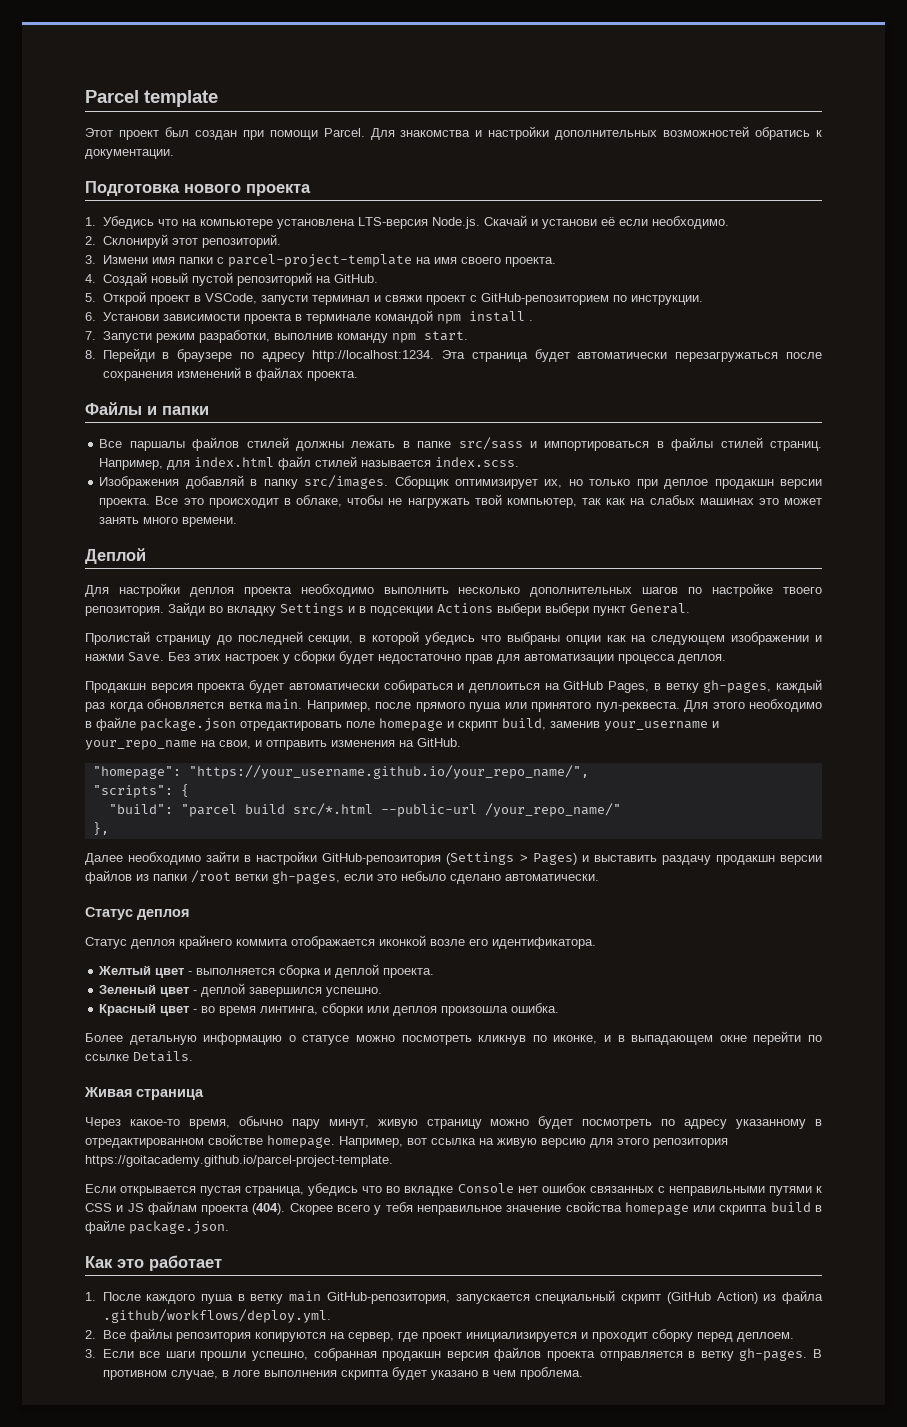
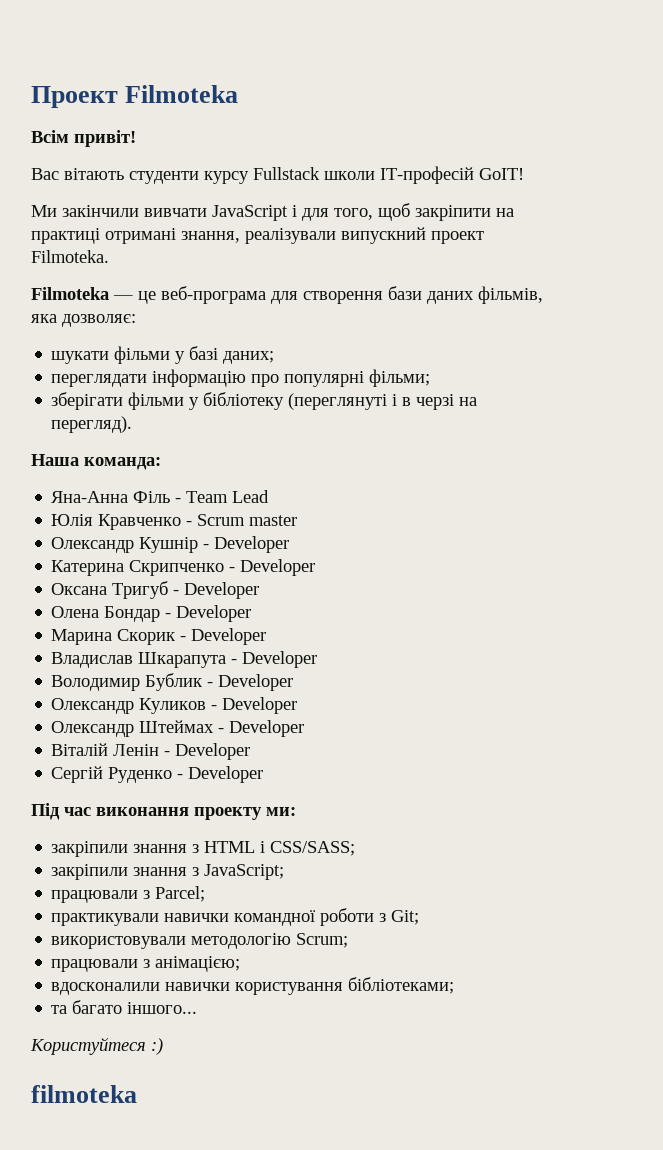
- Parcel template
- Этот проект был создан при помощи Parcel. Для знакомства и настройки дополнительных возможностей обратись к документации.
- Подготовка нового проекта
- 1. Убедись что на компьютере установлена LTS-версия Node.js. Скачай и установи её если необходимо.
- 2. Склонируй этот репозиторий.
- 3. Измени имя папки с parcel-project-template на имя своего проекта.
- 4. Создай новый пустой репозиторий на GitHub.
- 5. Открой проект в VSCode, запусти терминал и свяжи проект с GitHub-репозиторием по инструкции.
- 6. Установи зависимости проекта в терминале командой npm install .
- 7. Запусти режим разработки, выполнив команду npm start.
- 8. Перейди в браузере по адресу http://localhost:1234. Эта страница будет автоматически перезагружаться после сохранения изменений в файлах проекта.
- Файлы и папки
- Все паршалы файлов стилей должны лежать в папке src/sass и импортироваться в файлы стилей страниц. Например, для index.html файл стилей называется index.scss.
- Изображения добавляй в папку src/images. Сборщик оптимизирует их, но только при деплое продакшн версии проекта. Все это происходит в облаке, чтобы не нагружать твой компьютер, так как на слабых машинах это может занять много времени.
- Деплой
- Для настройки деплоя проекта необходимо выполнить несколько дополнительных шагов по настройке твоего репозитория. Зайди во вкладку Settings и в подсекции Actions выбери выбери пункт General.
- Пролистай страницу до последней секции, в которой убедись что выбраны опции как на следующем изображении и нажми Save. Без этих настроек у сборки будет недостаточно прав для автоматизации процесса деплоя.
- Продакшн версия проекта будет автоматически собираться и деплоиться на GitHub Pages, в ветку gh-pages, каждый раз когда обновляется ветка main. Например, после прямого пуша или принятого пул-реквеста. Для этого необходимо в файле package.json отредактировать поле homepage и скрипт build, заменив your_username и your_repo_name на свои, и отправить изменения на GitHub.
- "homepage": "https://your_username.github.io/your_repo_name/",
- "scripts": {
- "build": "parcel build src/*.html --public-url /your_repo_name/"
- },
- Далее необходимо зайти в настройки GitHub-репозитория (Settings > Pages) и выставить раздачу продакшн версии файлов из папки /root ветки gh-pages, если это небыло сделано автоматически.
- Статус деплоя
- Статус деплоя крайнего коммита отображается иконкой возле его идентификатора.
- Желтый цвет - выполняется сборка и деплой проекта.
- Зеленый цвет - деплой завершился успешно.
- Красный цвет - во время линтинга, сборки или деплоя произошла ошибка.
- Более детальную информацию о статусе можно посмотреть кликнув по иконке, и в выпадающем окне перейти по ссылке Details.
- Живая страница
- Через какое-то время, обычно пару минут, живую страницу можно будет посмотреть по адресу указанному в отредактированном свойстве homepage. Например, вот ссылка на живую версию для этого репозитория https://goitacademy.github.io/parcel-project-template.
- Если открывается пустая страница, убедись что во вкладке Console нет ошибок связанных с неправильными путями к CSS и JS файлам проекта (404). Скорее всего у тебя неправильное значение свойства homepage или скрипта build в файле package.json.
- Как это работает
- 1. После каждого пуша в ветку main GitHub-репозитория, запускается специальный скрипт (GitHub Action) из файла .github/workflows/deploy.yml.
- 2. Все файлы репозитория копируются на сервер, где проект инициализируется и проходит сборку перед деплоем.
- 3. Если все шаги прошли успешно, собранная продакшн версия файлов проекта отправляется в ветку gh-pages. В противном случае, в логе выполнения скрипта будет указано в чем проблема.
+ Проект Filmoteka
+ Всім привіт!
+ Вас вітають студенти курсу Fullstack школи ІТ-професій GoIT!
+ Ми закінчили вивчати JavaScript і для того, щоб закріпити на практиці отримані знання, реалізували випускний проект Filmoteka.
+ Filmoteka — це веб-програма для створення бази даних фільмів, яка дозволяє:
+ шукати фільми у базі даних;
+ переглядати інформацію про популярні фільми;
+ зберігати фільми у бібліотеку (переглянуті і в черзі на перегляд).
+ Наша команда:
+ Яна-Анна Філь - Team Lead
+ Юлія Кравченко - Scrum master
+ Олександр Кушнір - Developer
+ Катерина Скрипченко - Developer
+ Оксана Тригуб - Developer
+ Олена Бондар - Developer
+ Марина Скорик - Developer
+ Владислав Шкарапута - Developer
+ Володимир Бублик - Developer
+ Олександр Куликов - Developer
+ Олександр Штеймах - Developer
+ Віталій Ленін - Developer
+ Сергій Руденко - Developer
+ Під час виконання проекту ми:
+ закріпили знання з HTML і CSS/SASS;
+ закріпили знання з JavaScript;
+ працювали з Parcel;
+ практикували навички командної рoботи з Git;
+ використовували методологію Scrum;
+ працювали з анімацією;
+ вдосконалили навички користування бібліотеками;
+ та багато іншого...
+ Користуйтеся :)
+ filmoteka

